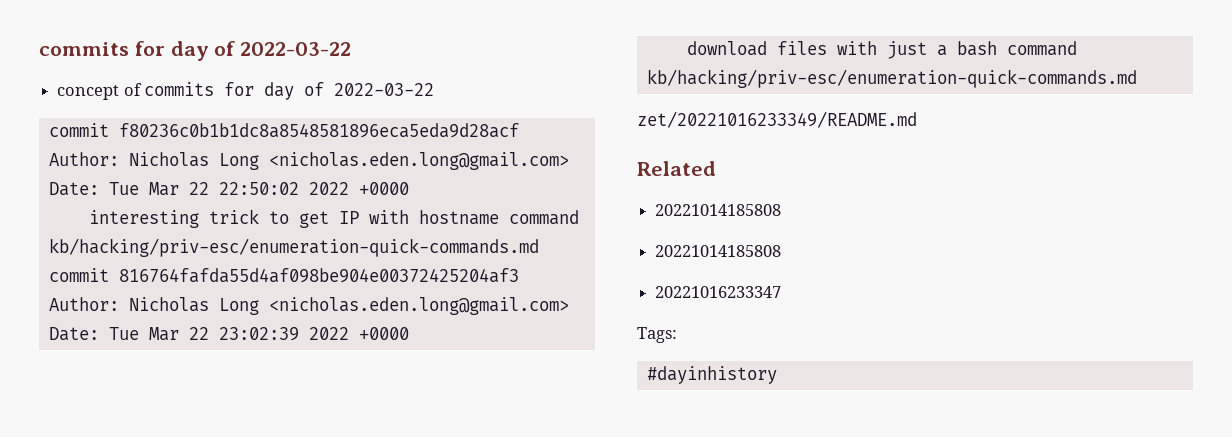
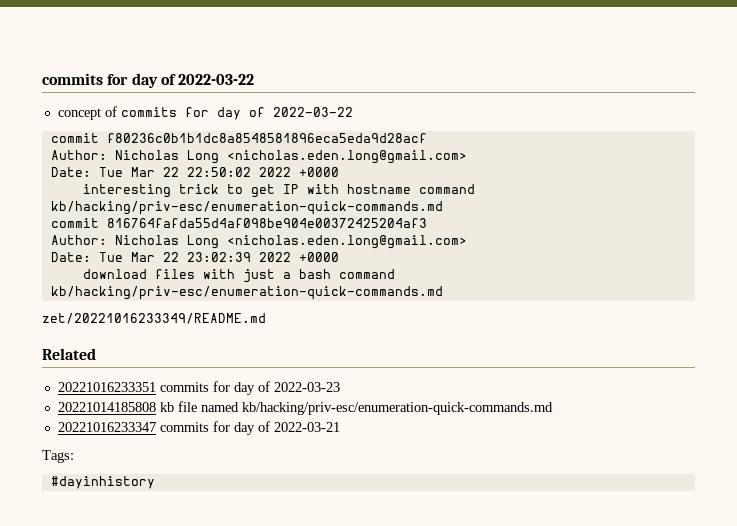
  Related
- 20221014185808
- 20221014185808
- 20221016233347
+ 20221016233351 commits for day of 2022-03-23
+ 20221014185808 kb file named kb/hacking/priv-esc/enumeration-quick-commands.md
+ 20221016233347 commits for day of 2022-03-21

